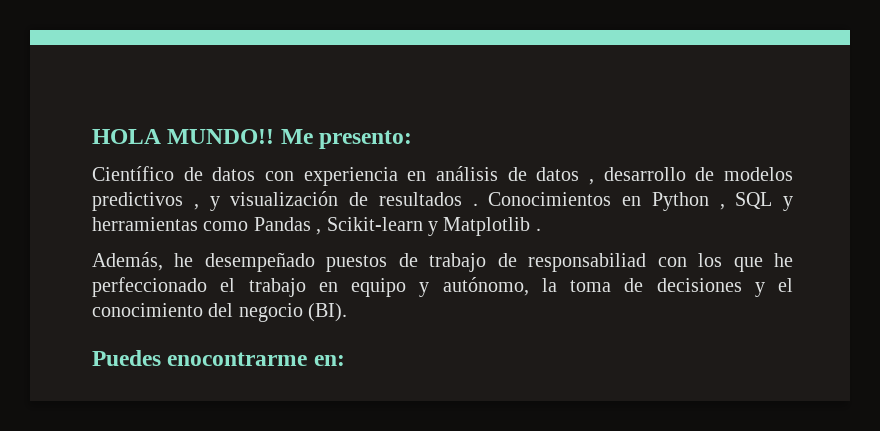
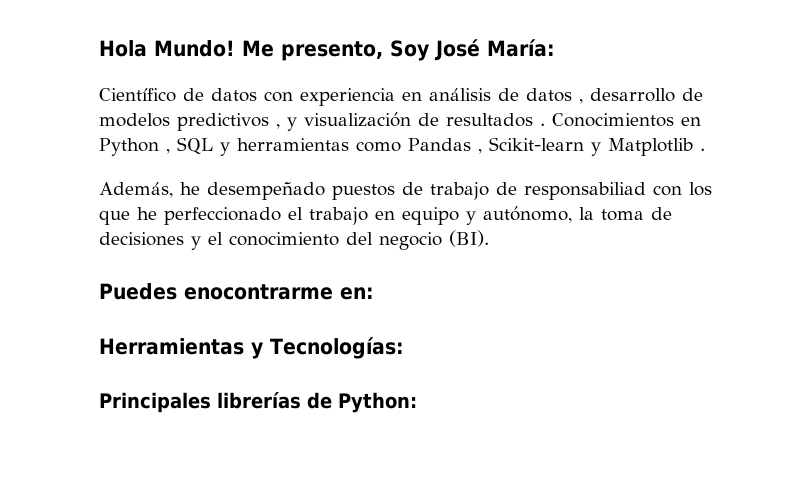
- HOLA MUNDO!! Me presento:
+ Hola Mundo! Me presento, Soy José María:
+ Herramientas y Tecnologías:
+ Principales librerías de Python:

